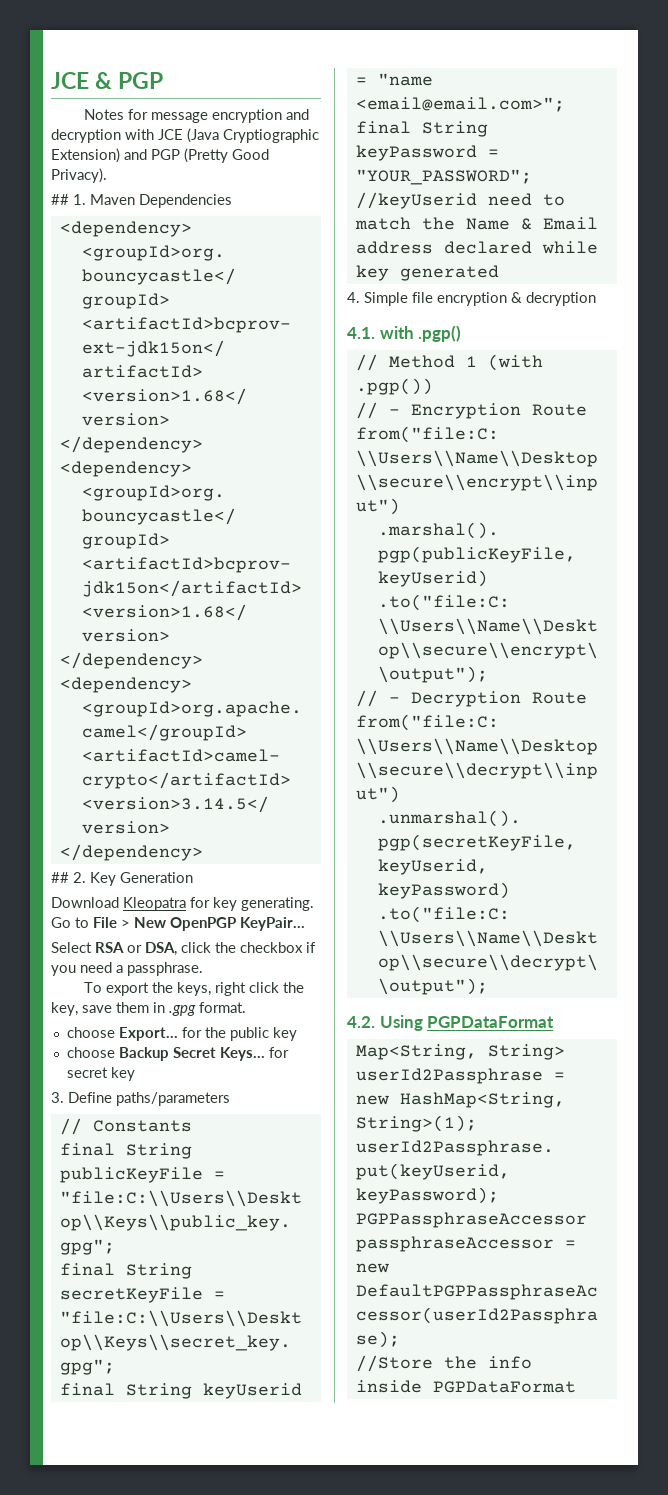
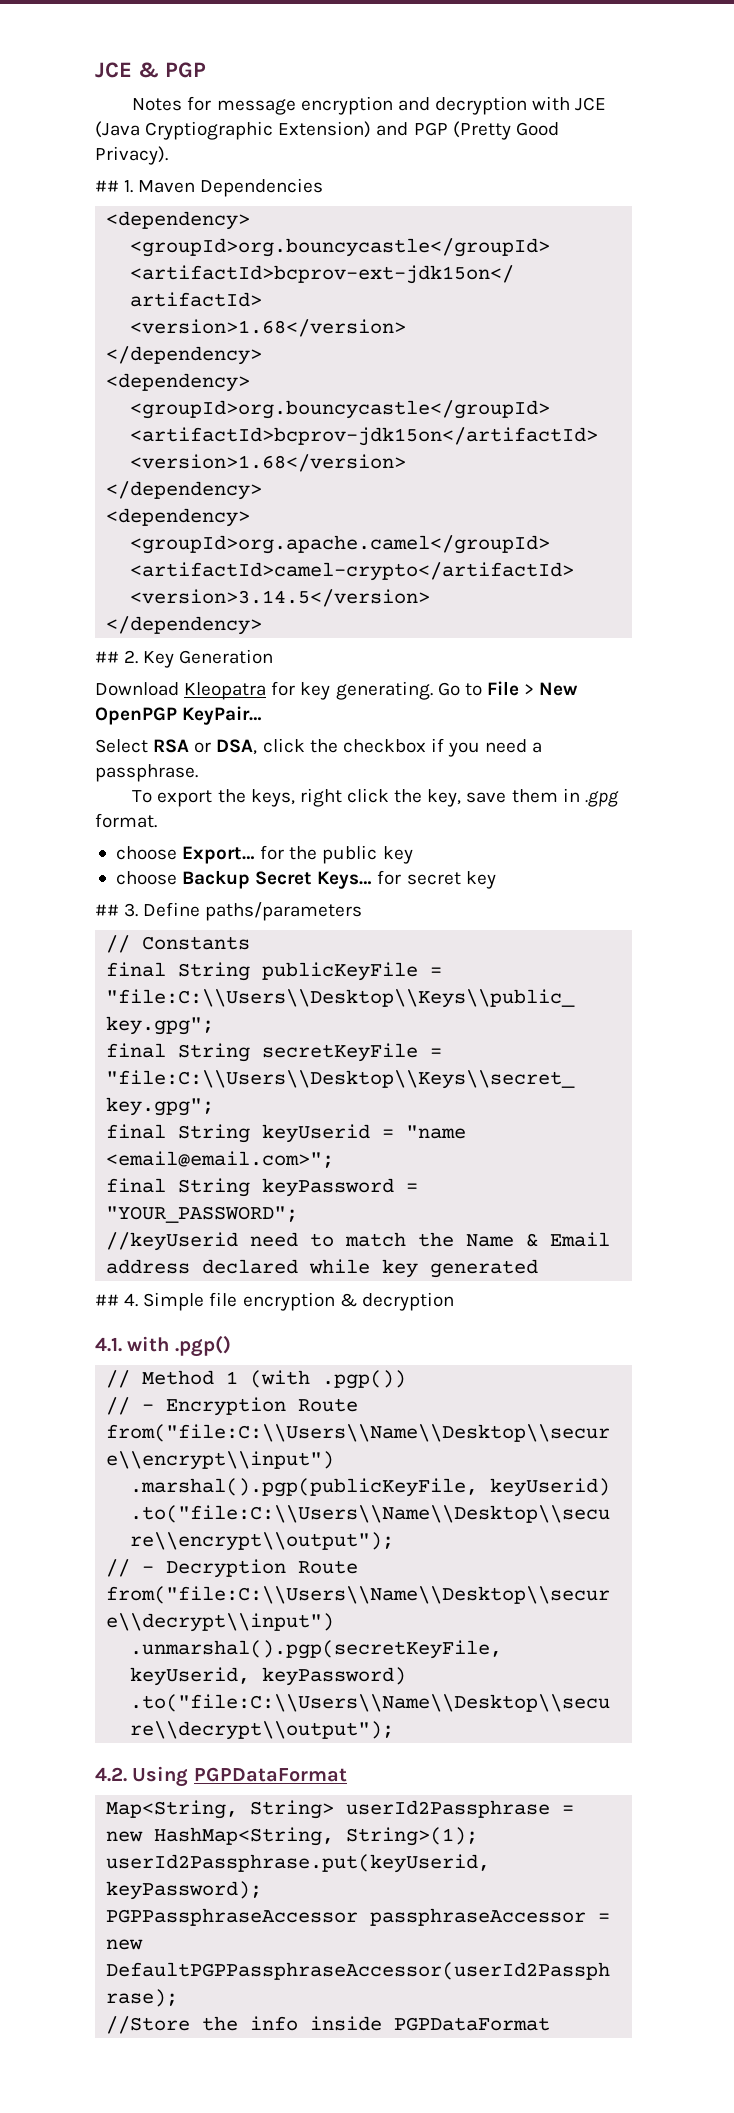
- 3. Define paths/parameters
+ ## 3. Define paths/parameters
- 4. Simple file encryption & decryption
+ ## 4. Simple file encryption & decryption

